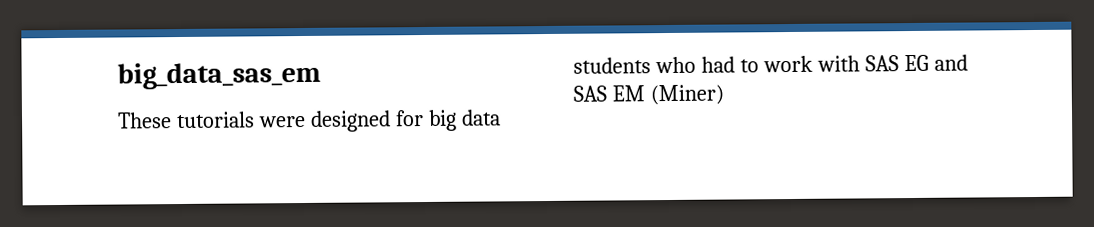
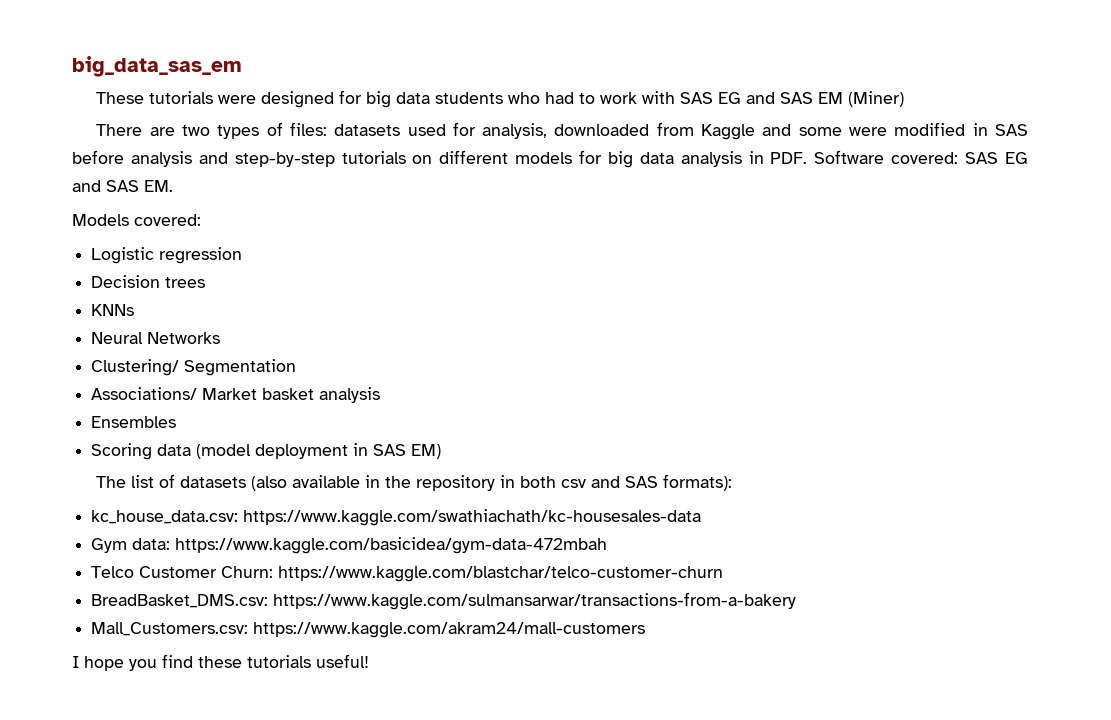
+ There are two types of files: datasets used for analysis, downloaded from Kaggle and some were modified in SAS before analysis and step-by-step tutorials on different models for big data analysis in PDF. Software covered: SAS EG and SAS EM.
+ Models covered:
+ Logistic regression
+ Decision trees
+ KNNs
+ Neural Networks
+ Clustering/ Segmentation
+ Associations/ Market basket analysis
+ Ensembles
+ Scoring data (model deployment in SAS EM)
+ The list of datasets (also available in the repository in both csv and SAS formats):
+ kc_house_data.csv: https://www.kaggle.com/swathiachath/kc-housesales-data
+ Gym data: https://www.kaggle.com/basicidea/gym-data-472mbah
+ Telco Customer Churn: https://www.kaggle.com/blastchar/telco-customer-churn
+ BreadBasket_DMS.csv: https://www.kaggle.com/sulmansarwar/transactions-from-a-bakery
+ Mall_Customers.csv: https://www.kaggle.com/akram24/mall-customers
+ I hope you find these tutorials useful!

